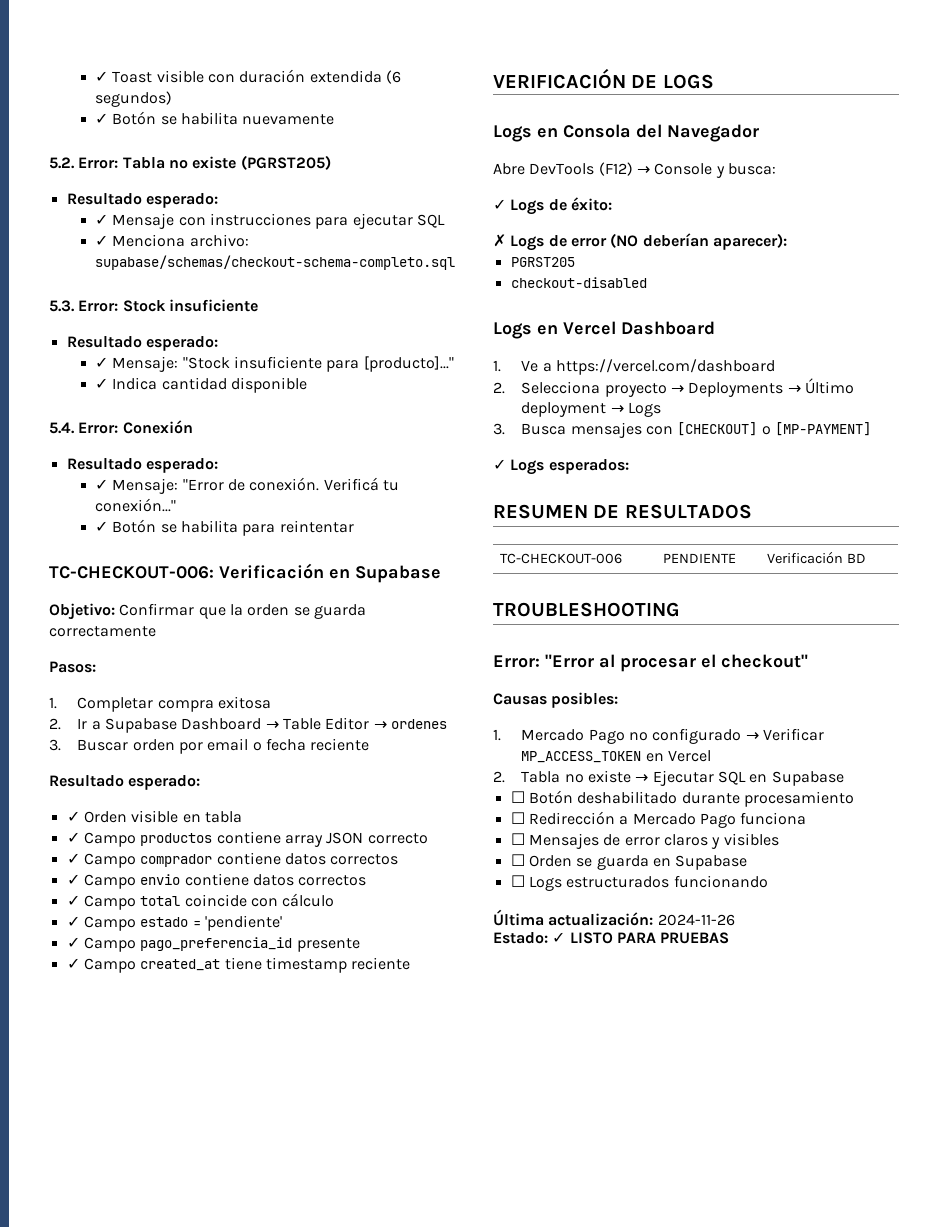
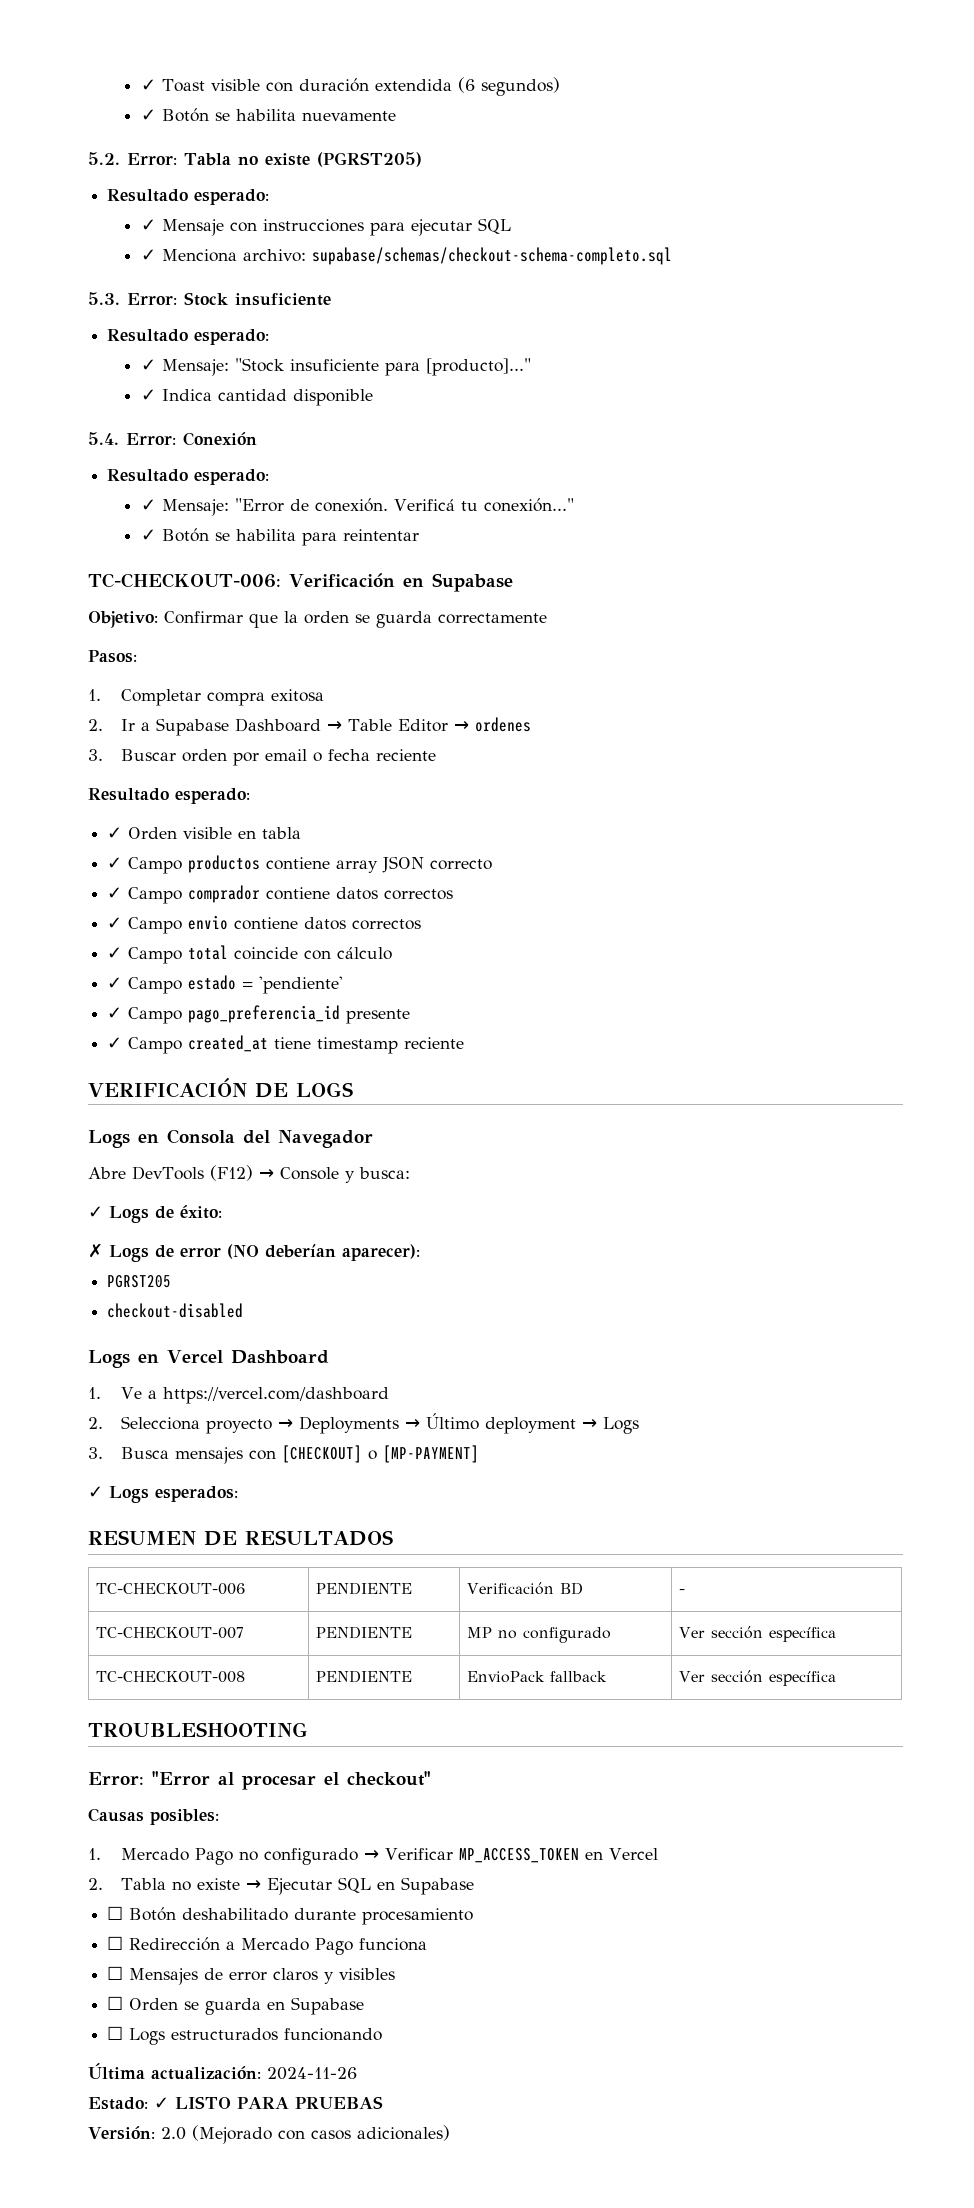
- TC-CHECKOUT-006 | PENDIENTE | Verificación BD
+ TC-CHECKOUT-006 | PENDIENTE | Verificación BD | -
+ TC-CHECKOUT-007 | PENDIENTE | MP no configurado | Ver sección específica
+ TC-CHECKOUT-008 | PENDIENTE | EnvioPack fallback | Ver sección específica
+ Versión: 2.0 (Mejorado con casos adicionales)

